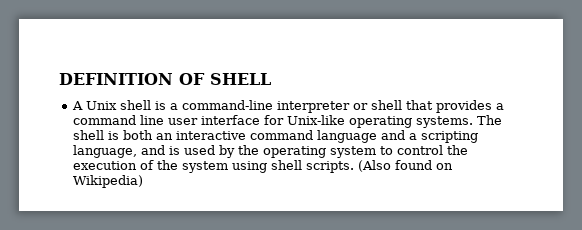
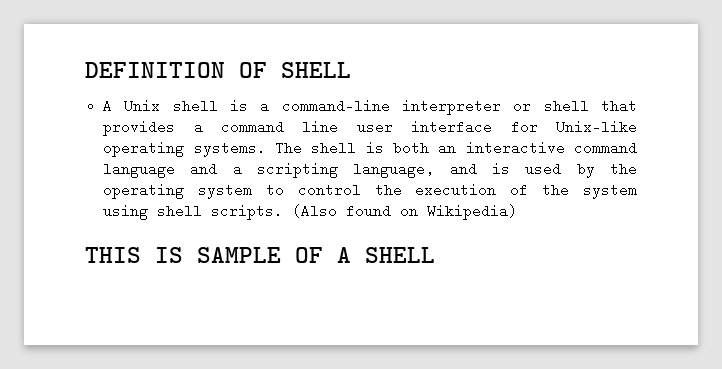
+ THIS IS SAMPLE OF A SHELL

